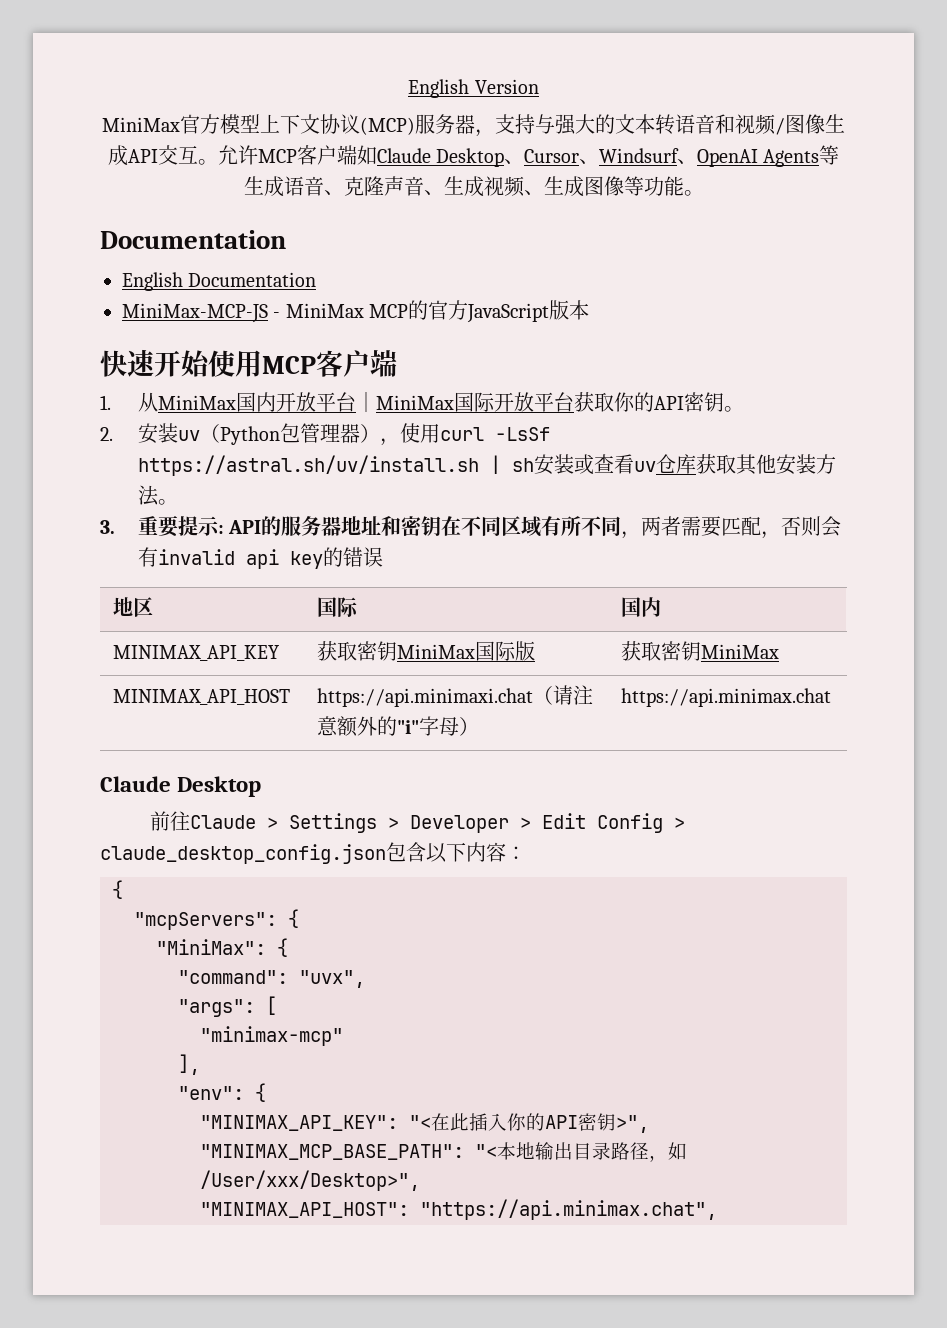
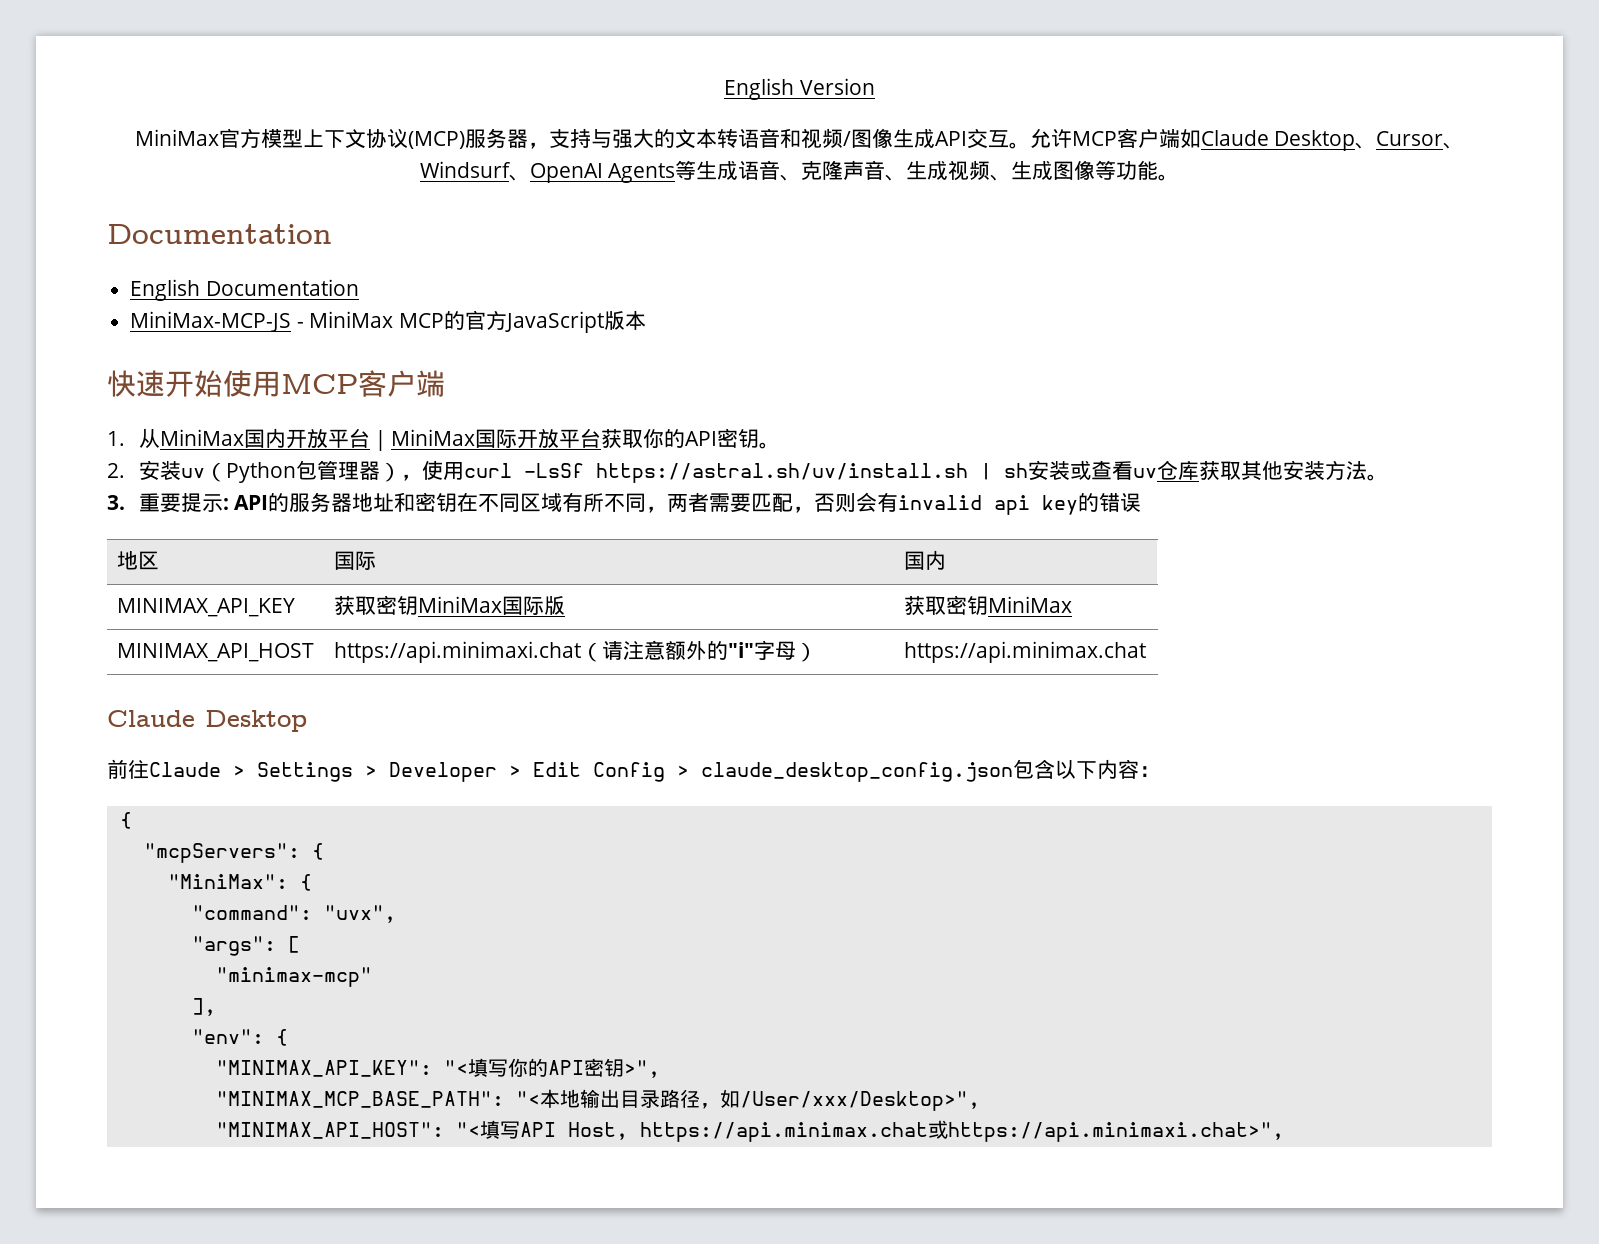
- "MINIMAX_API_KEY": "<在此插入你的API密钥>",
+ "MINIMAX_API_KEY": "<填写你的API密钥>",
- "MINIMAX_API_HOST": "https://api.minimax.chat",
+ "MINIMAX_API_HOST": "<填写API Host, https://api.minimax.chat或https://api.minimaxi.chat>",

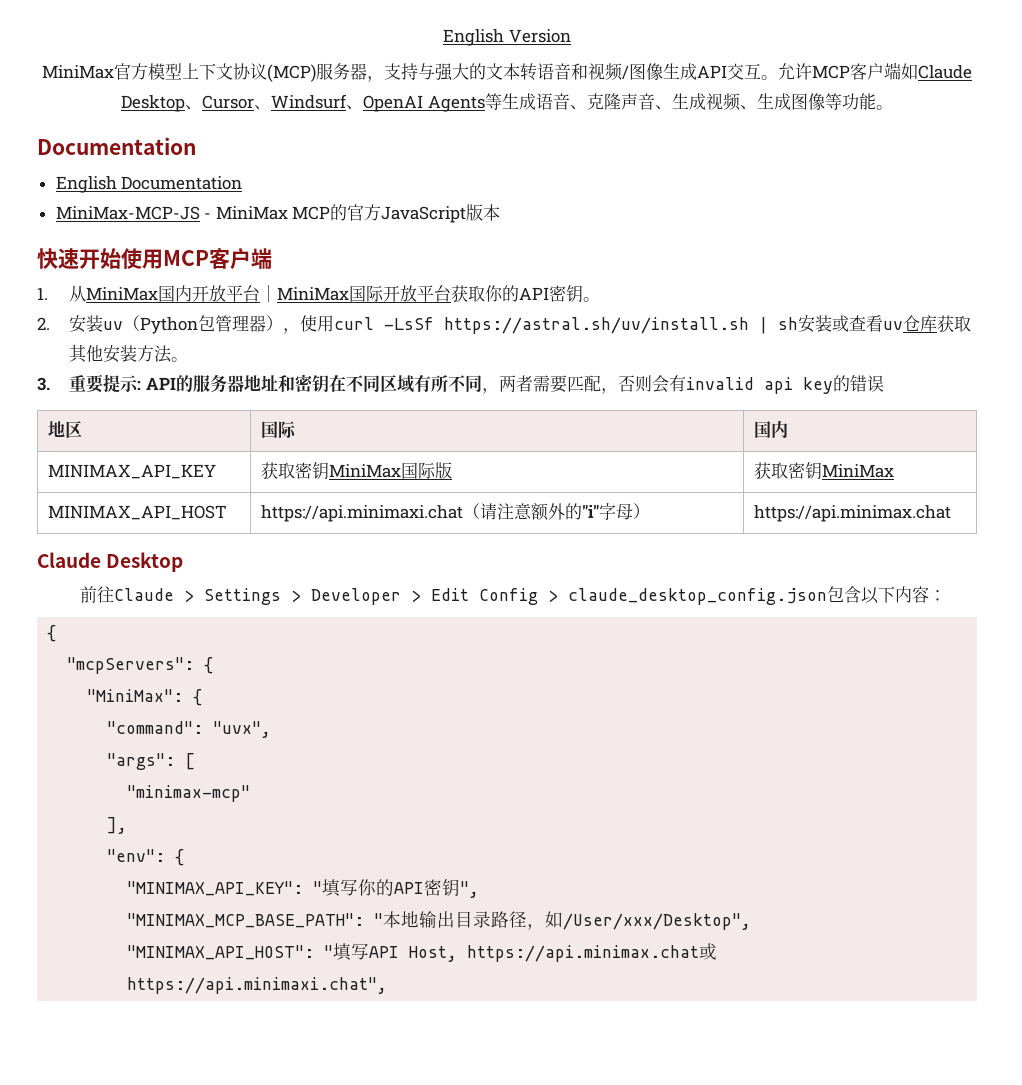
- "MINIMAX_API_KEY": "<填写你的API密钥>",
+ "MINIMAX_API_KEY": "填写你的API密钥",
- "MINIMAX_MCP_BASE_PATH": "<本地输出目录路径，如/User/xxx/Desktop>",
+ "MINIMAX_MCP_BASE_PATH": "本地输出目录路径，如/User/xxx/Desktop",
- "MINIMAX_API_HOST": "<填写API Host, https://api.minimax.chat或https://api.minimaxi.chat>",
+ "MINIMAX_API_HOST": "填写API Host, https://api.minimax.chat或https://api.minimaxi.chat",

